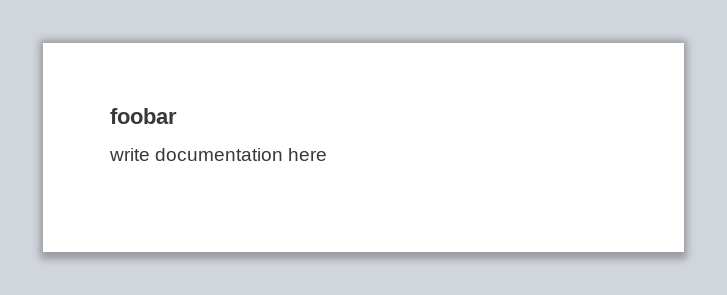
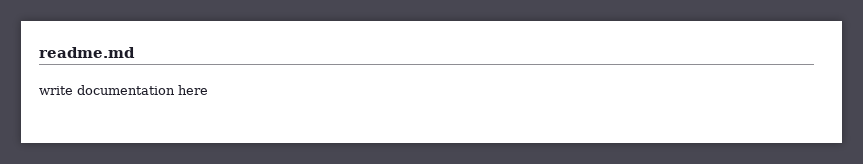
- foobar
+ readme.md

